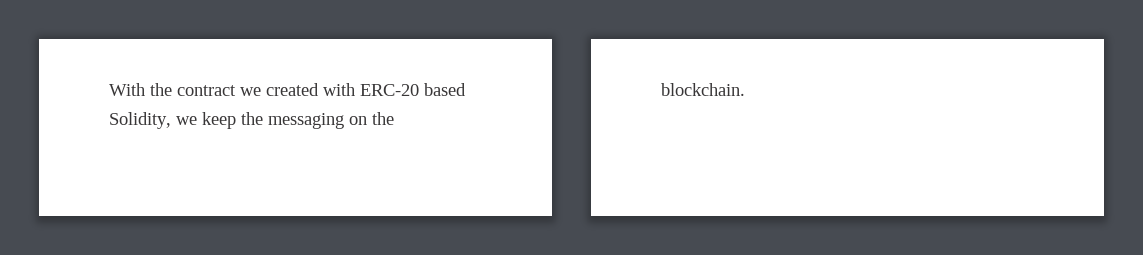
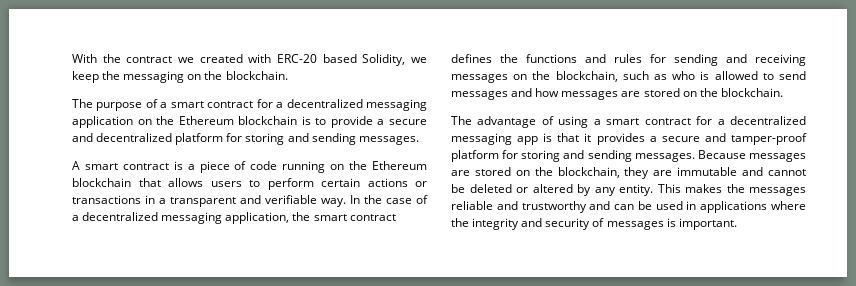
+ The purpose of a smart contract for a decentralized messaging application on the Ethereum blockchain is to provide a secure and decentralized platform for storing and sending messages.
+ A smart contract is a piece of code running on the Ethereum blockchain that allows users to perform certain actions or transactions in a transparent and verifiable way. In the case of a decentralized messaging application, the smart contract defines the functions and rules for sending and receiving messages on the blockchain, such as who is allowed to send messages and how messages are stored on the blockchain.
+ The advantage of using a smart contract for a decentralized messaging app is that it provides a secure and tamper-proof platform for storing and sending messages. Because messages are stored on the blockchain, they are immutable and cannot be deleted or altered by any entity. This makes the messages reliable and trustworthy and can be used in applications where the integrity and security of messages is important.

